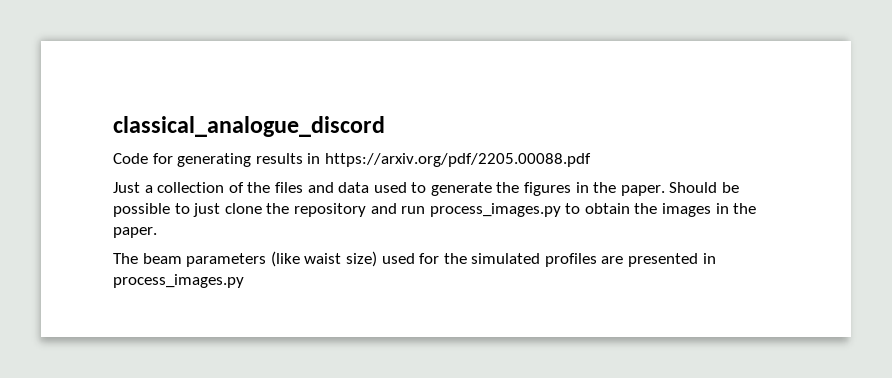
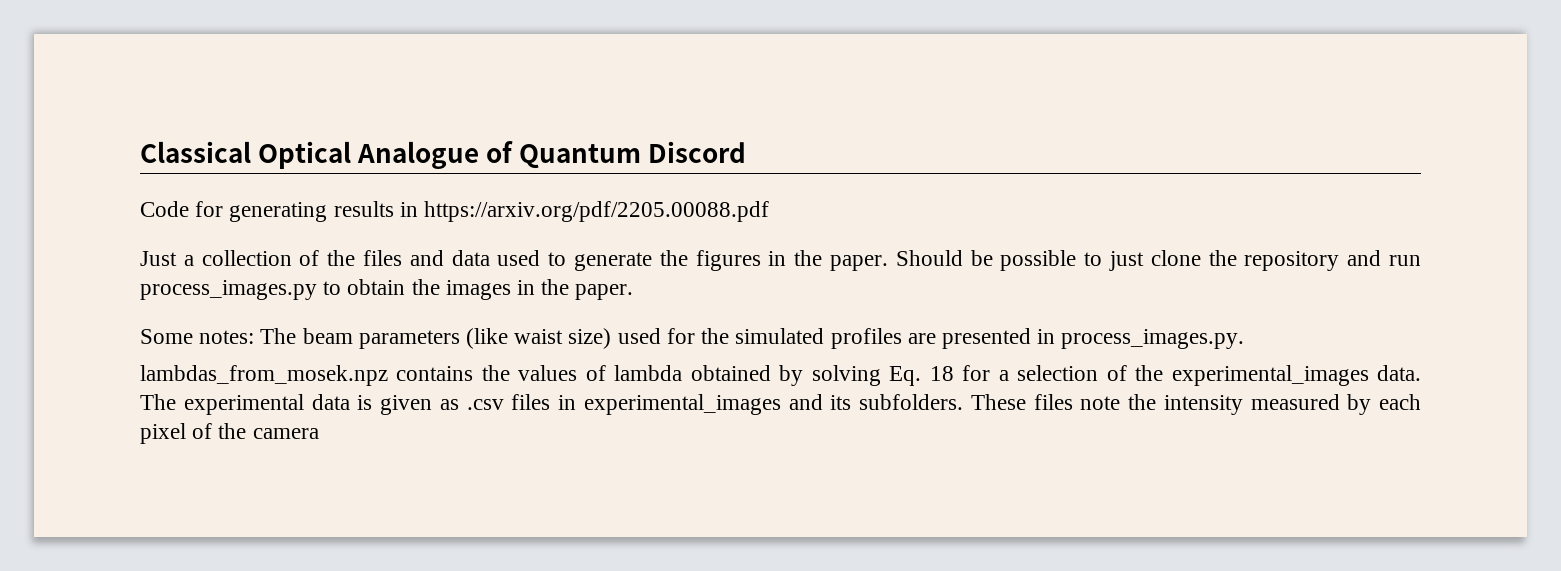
- classical_analogue_discord
+ Classical Optical Analogue of Quantum Discord
- The beam parameters (like waist size) used for the simulated profiles are presented in process_images.py
+ Some notes: The beam parameters (like waist size) used for the simulated profiles are presented in process_images.py.
+ lambdas_from_mosek.npz contains the values of lambda obtained by solving Eq. 18 for a selection of the experimental_images data. The experimental data is given as .csv files in experimental_images and its subfolders. These files note the intensity measured by each pixel of the camera

